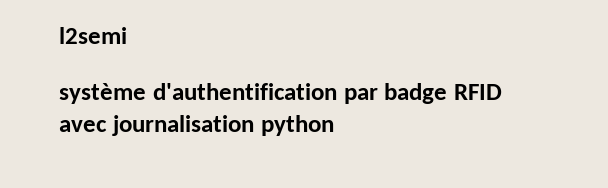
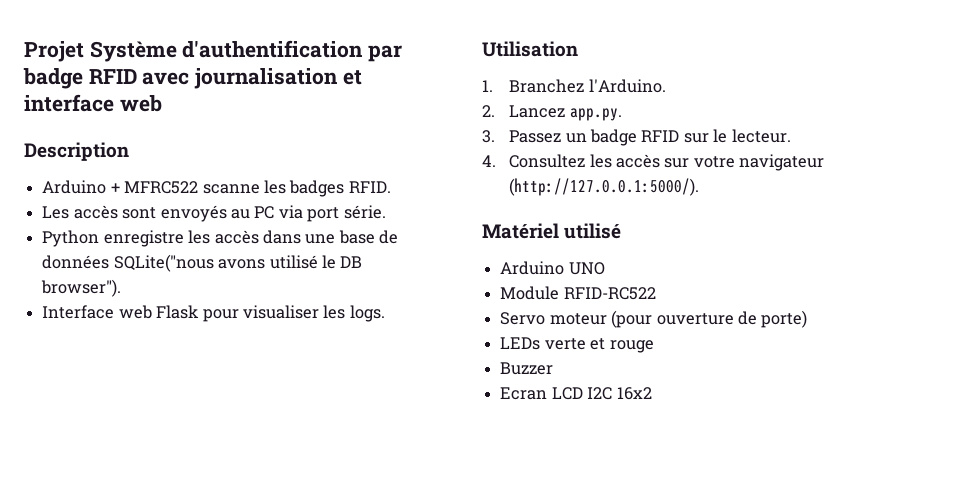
- l2semi
- système d'authentification par badge RFID avec journalisation python
+ Projet Système d'authentification par badge RFID avec journalisation et interface web
+ Description
+ Arduino + MFRC522 scanne les badges RFID.
+ Les accès sont envoyés au PC via port série.
+ Python enregistre les accès dans une base de données SQLite("nous avons utilisé le DB browser").
+ Interface web Flask pour visualiser les logs.
+ Utilisation
+ 1. Branchez l'Arduino.
+ 2. Lancez app.py.
+ 3. Passez un badge RFID sur le lecteur.
+ 4. Consultez les accès sur votre navigateur (http://127.0.0.1:5000/).
+ Matériel utilisé
+ Arduino UNO
+ Module RFID-RC522
+ Servo moteur (pour ouverture de porte)
+ LEDs verte et rouge
+ Buzzer
+ Ecran LCD I2C 16x2

